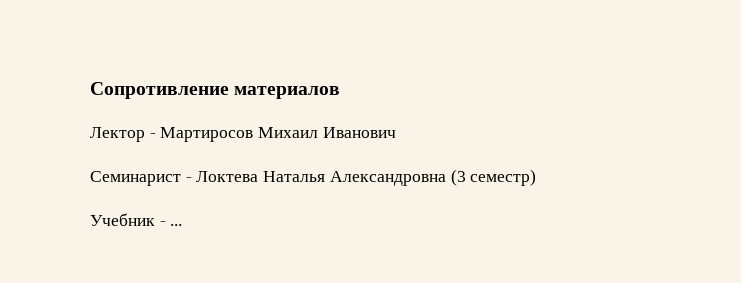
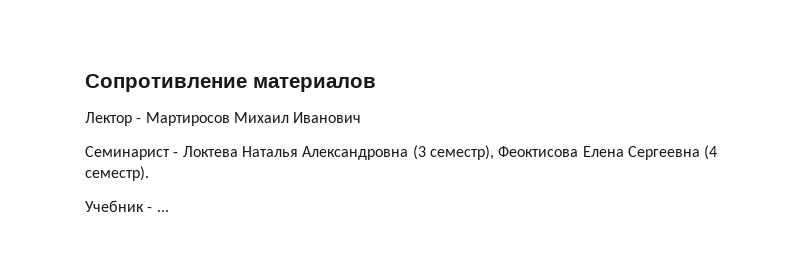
- Семинарист - Локтева Наталья Александровна (3 семестр)
+ Семинарист - Локтева Наталья Александровна (3 семестр), Феоктисова Елена Сергеевна (4 семестр).

